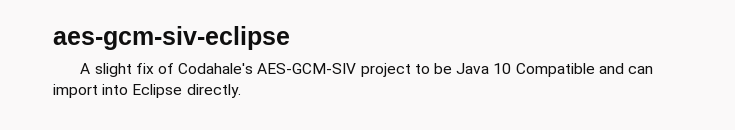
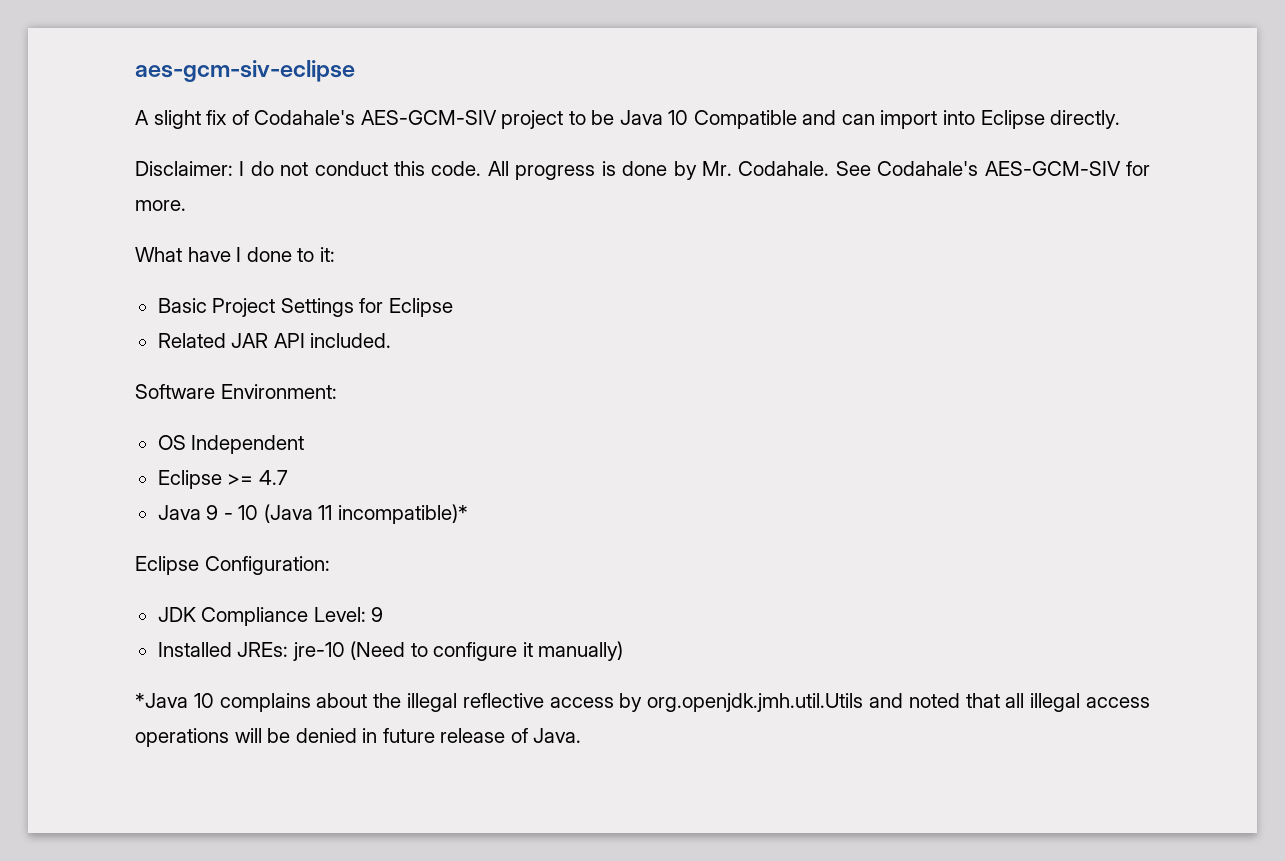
+ Disclaimer: I do not conduct this code. All progress is done by Mr. Codahale. See Codahale's AES-GCM-SIV for more.
+ What have I done to it:
+ Basic Project Settings for Eclipse
+ Related JAR API included.
+ Software Environment:
+ OS Independent
+ Eclipse >= 4.7
+ Java 9 - 10 (Java 11 incompatible)*
+ Eclipse Configuration:
+ JDK Compliance Level: 9
+ Installed JREs: jre-10 (Need to configure it manually)
+ *Java 10 complains about the illegal reflective access by org.openjdk.jmh.util.Utils and noted that all illegal access operations will be denied in future release of Java.

